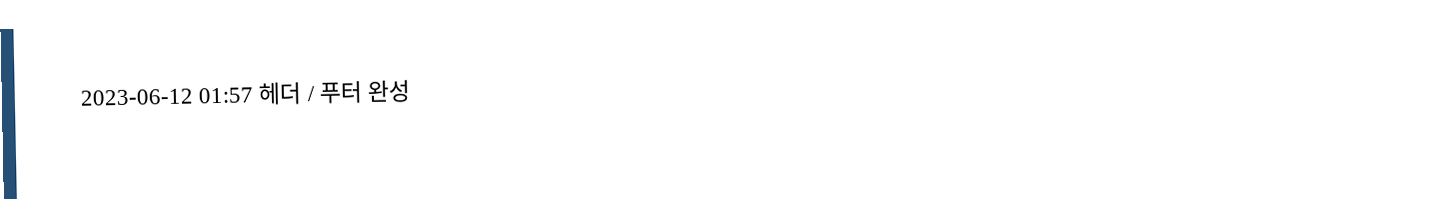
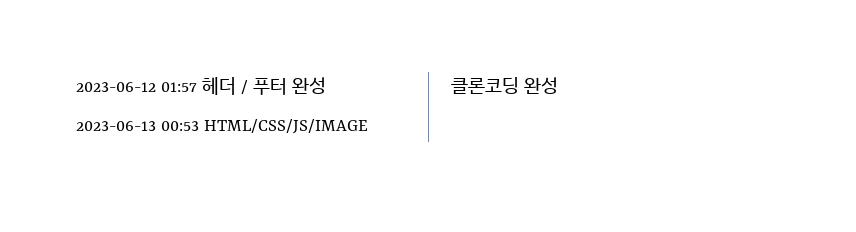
+ 2023-06-13 00:53 HTML/CSS/JS/IMAGE 클론코딩 완성

